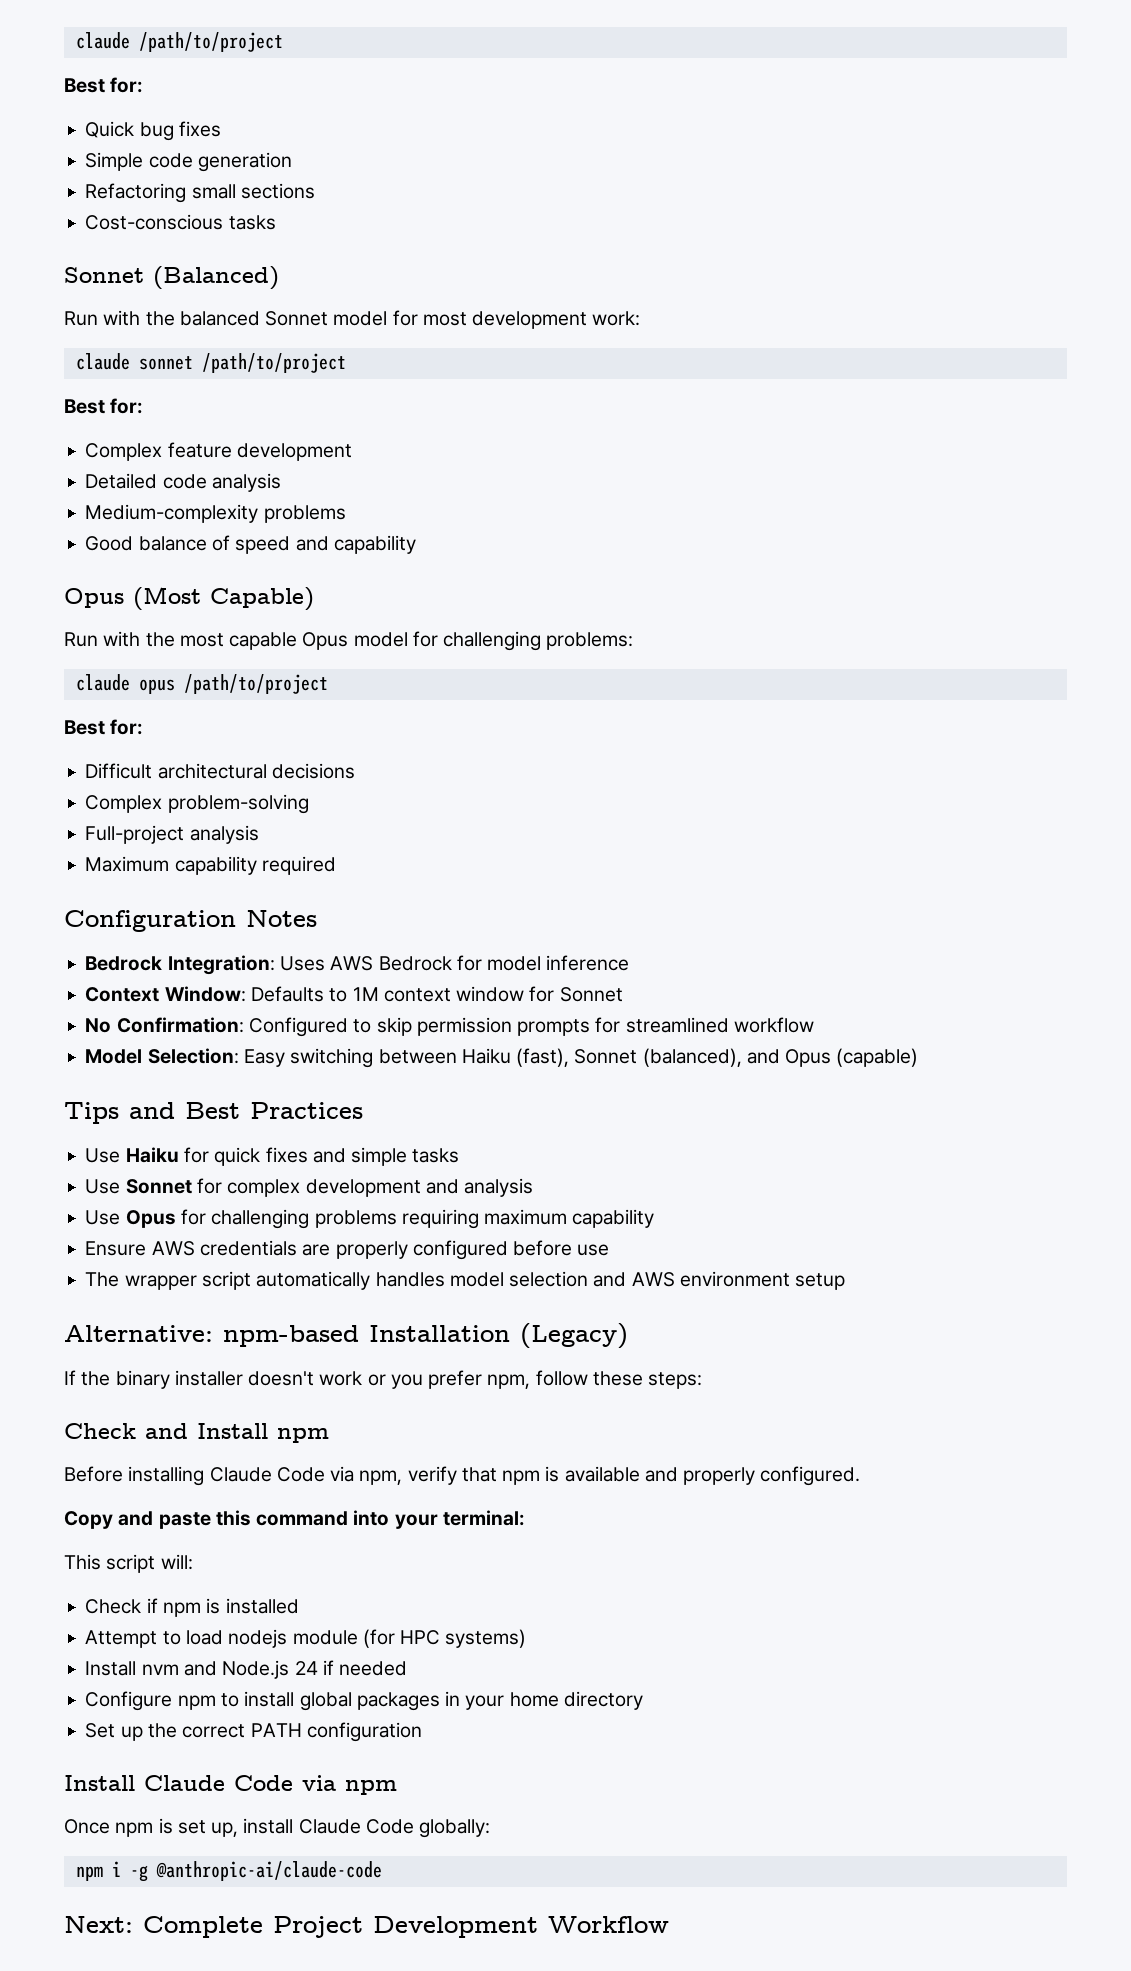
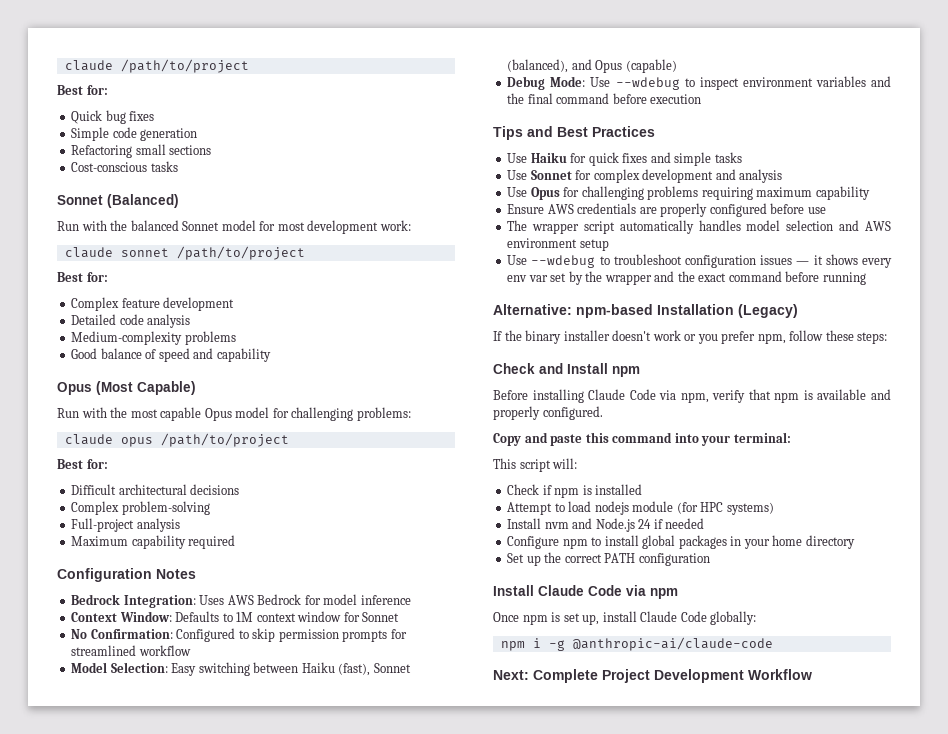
+ Debug Mode: Use --wdebug to inspect environment variables and the final command before execution
+ Use --wdebug to troubleshoot configuration issues — it shows every env var set by the wrapper and the exact command before running

